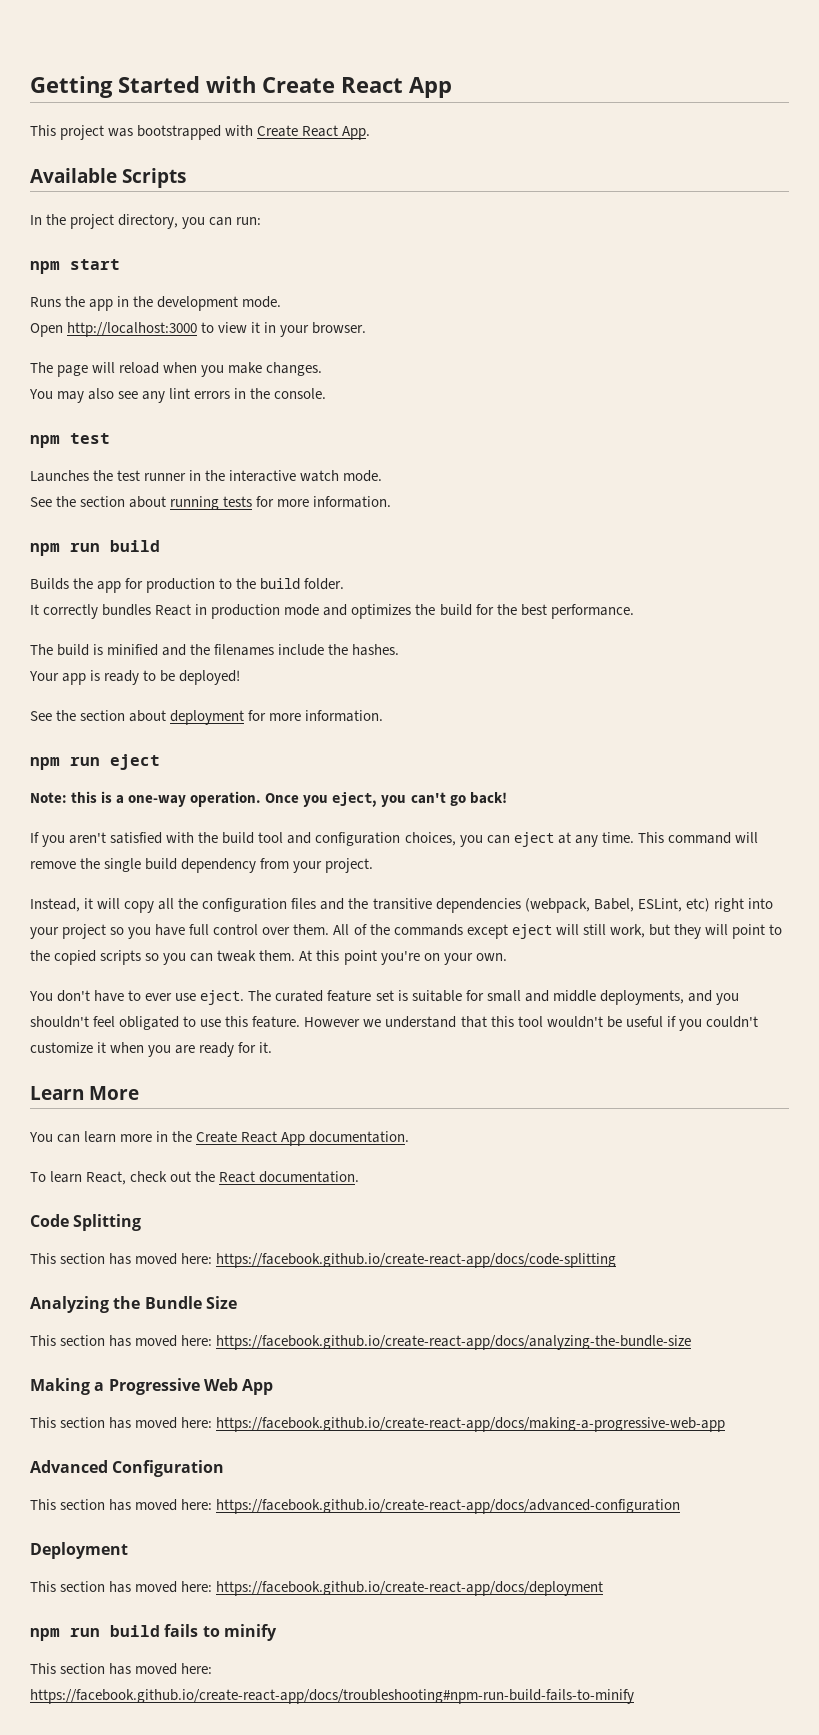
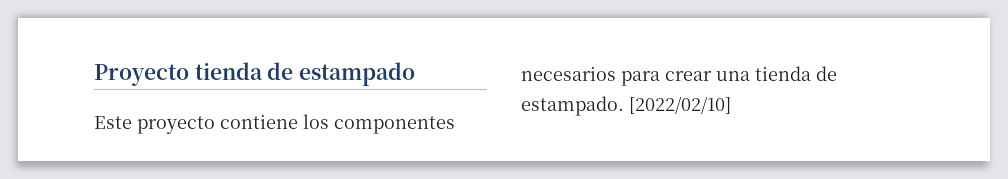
- Getting Started with Create React App
- This project was bootstrapped with Create React App.
- Available Scripts
- In the project directory, you can run:
- npm start
- Runs the app in the development mode.
- Open http://localhost:3000 to view it in your browser.
- The page will reload when you make changes.
- You may also see any lint errors in the console.
- npm test
- Launches the test runner in the interactive watch mode.
- See the section about running tests for more information.
- npm run build
- Builds the app for production to the build folder.
- It correctly bundles React in production mode and optimizes the build for the best performance.
- The build is minified and the filenames include the hashes.
- Your app is ready to be deployed!
- See the section about deployment for more information.
- npm run eject
- Note: this is a one-way operation. Once you eject, you can't go back!
- If you aren't satisfied with the build tool and configuration choices, you can eject at any time. This command will remove the single build dependency from your project.
- Instead, it will copy all the configuration files and the transitive dependencies (webpack, Babel, ESLint, etc) right into your project so you have full control over them. All of the commands except eject will still work, but they will point to the copied scripts so you can tweak them. At this point you're on your own.
- You don't have to ever use eject. The curated feature set is suitable for small and middle deployments, and you shouldn't feel obligated to use this feature. However we understand that this tool wouldn't be useful if you couldn't customize it when you are ready for it.
- Learn More
- You can learn more in the Create React App documentation.
- To learn React, check out the React documentation.
- Code Splitting
- This section has moved here: https://facebook.github.io/create-react-app/docs/code-splitting
- Analyzing the Bundle Size
- This section has moved here: https://facebook.github.io/create-react-app/docs/analyzing-the-bundle-size
- Making a Progressive Web App
- This section has moved here: https://facebook.github.io/create-react-app/docs/making-a-progressive-web-app
- Advanced Configuration
- This section has moved here: https://facebook.github.io/create-react-app/docs/advanced-configuration
- Deployment
- This section has moved here: https://facebook.github.io/create-react-app/docs/deployment
- npm run build fails to minify
- This section has moved here: https://facebook.github.io/create-react-app/docs/troubleshooting#npm-run-build-fails-to-minify
+ Proyecto tienda de estampado
+ Este proyecto contiene los componentes necesarios para crear una tienda de estampado. [2022/02/10]

